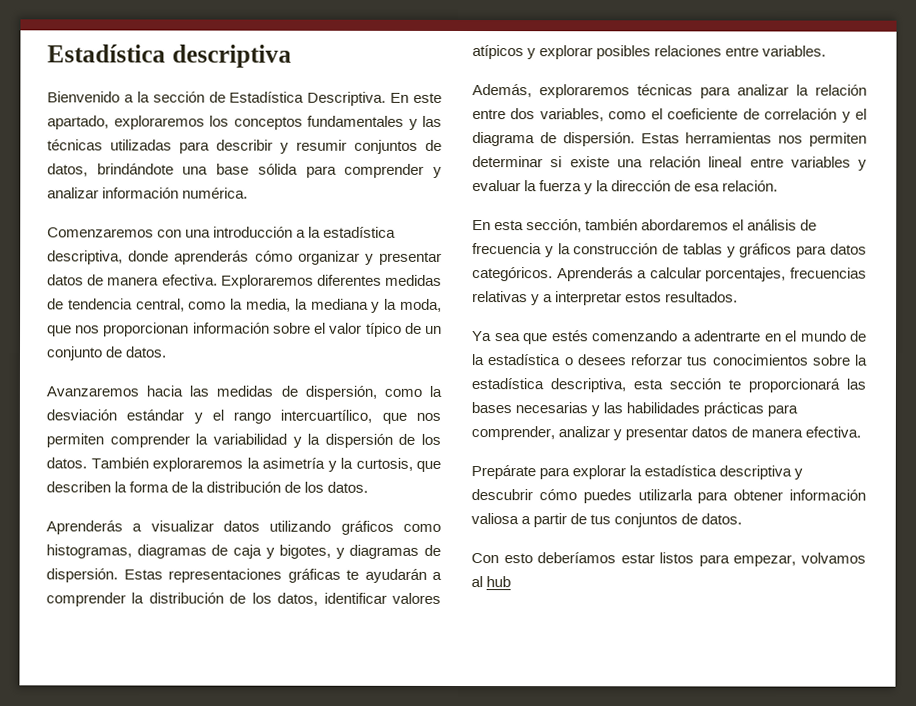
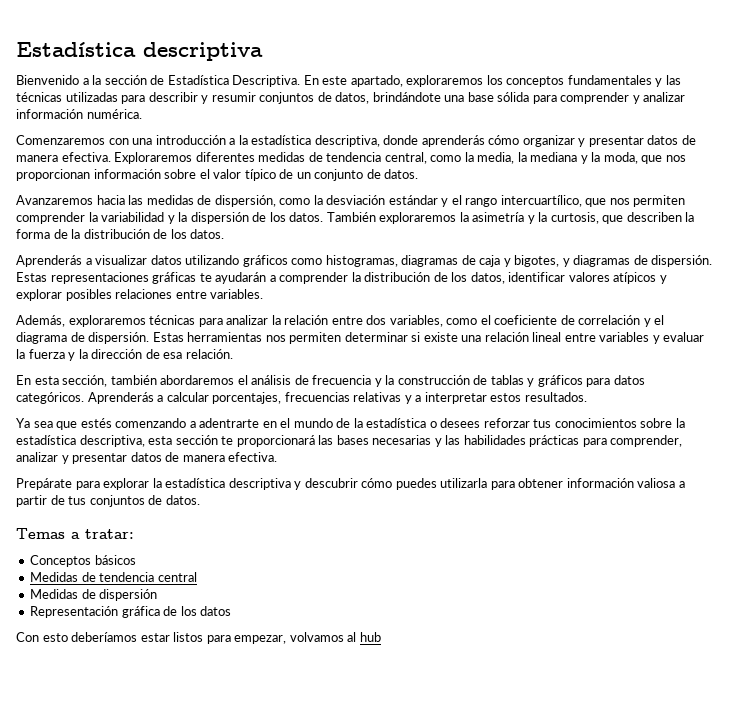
+ Temas a tratar:
+ Conceptos básicos
+ Medidas de tendencia central
+ Medidas de dispersión
+ Representación gráfica de los datos

